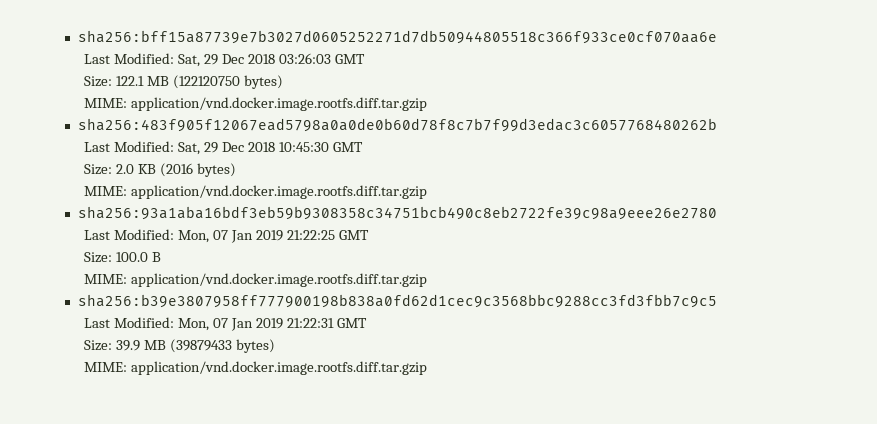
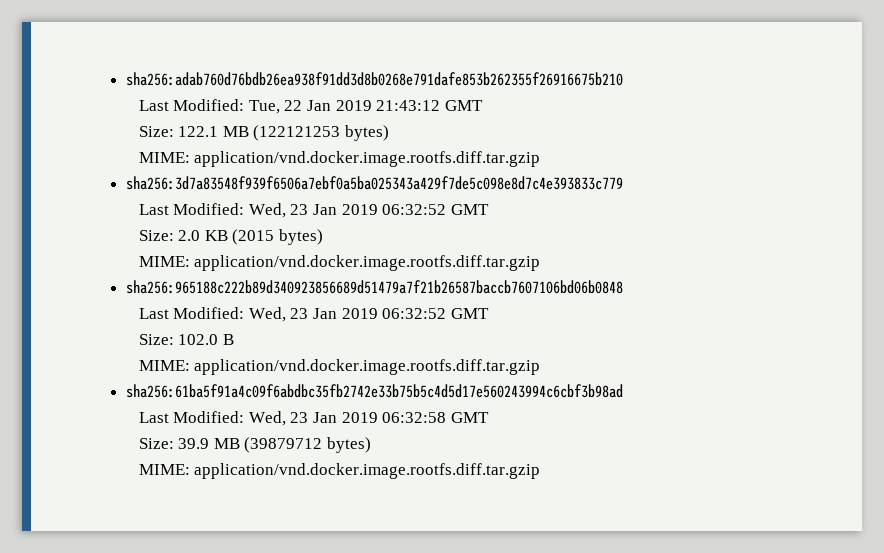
- sha256:bff15a87739e7b3027d0605252271d7db50944805518c366f933ce0cf070aa6e
- Last Modified: Sat, 29 Dec 2018 03:26:03 GMT
+ sha256:adab760d76bdb26ea938f91dd3d8b0268e791dafe853b262355f26916675b210
+ Last Modified: Tue, 22 Jan 2019 21:43:12 GMT
- Size: 122.1 MB (122120750 bytes)
+ Size: 122.1 MB (122121253 bytes)
  MIME: application/vnd.docker.image.rootfs.diff.tar.gzip
- sha256:483f905f12067ead5798a0a0de0b60d78f8c7b7f99d3edac3c6057768480262b
- Last Modified: Sat, 29 Dec 2018 10:45:30 GMT
+ sha256:3d7a83548f939f6506a7ebf0a5ba025343a429f7de5c098e8d7c4e393833c779
+ Last Modified: Wed, 23 Jan 2019 06:32:52 GMT
- Size: 2.0 KB (2016 bytes)
+ Size: 2.0 KB (2015 bytes)
  MIME: application/vnd.docker.image.rootfs.diff.tar.gzip
- sha256:93a1aba16bdf3eb59b9308358c34751bcb490c8eb2722fe39c98a9eee26e2780
- Last Modified: Mon, 07 Jan 2019 21:22:25 GMT
- Size: 100.0 B
+ sha256:965188c222b89d340923856689d51479a7f21b26587baccb7607106bd06b0848
+ Last Modified: Wed, 23 Jan 2019 06:32:52 GMT
+ Size: 102.0 B
- sha256:b39e3807958ff777900198b838a0fd62d1cec9c3568bbc9288cc3fd3fbb7c9c5
- Last Modified: Mon, 07 Jan 2019 21:22:31 GMT
+ sha256:61ba5f91a4c09f6abdbc35fb2742e33b75b5c4d5d17e560243994c6cbf3b98ad
+ Last Modified: Wed, 23 Jan 2019 06:32:58 GMT
- Size: 39.9 MB (39879433 bytes)
+ Size: 39.9 MB (39879712 bytes)

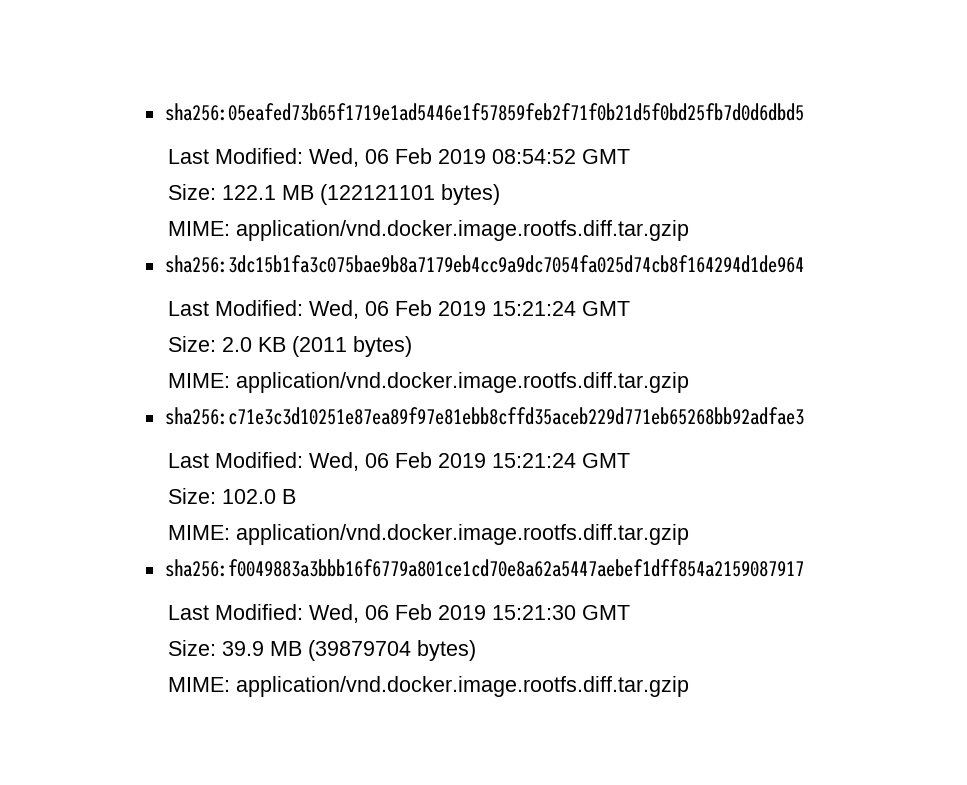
- sha256:adab760d76bdb26ea938f91dd3d8b0268e791dafe853b262355f26916675b210
- Last Modified: Tue, 22 Jan 2019 21:43:12 GMT
+ sha256:05eafed73b65f1719e1ad5446e1f57859feb2f71f0b21d5f0bd25fb7d0d6dbd5
+ Last Modified: Wed, 06 Feb 2019 08:54:52 GMT
- Size: 122.1 MB (122121253 bytes)
+ Size: 122.1 MB (122121101 bytes)
  MIME: application/vnd.docker.image.rootfs.diff.tar.gzip
- sha256:3d7a83548f939f6506a7ebf0a5ba025343a429f7de5c098e8d7c4e393833c779
- Last Modified: Wed, 23 Jan 2019 06:32:52 GMT
+ sha256:3dc15b1fa3c075bae9b8a7179eb4cc9a9dc7054fa025d74cb8f164294d1de964
+ Last Modified: Wed, 06 Feb 2019 15:21:24 GMT
- Size: 2.0 KB (2015 bytes)
+ Size: 2.0 KB (2011 bytes)
  MIME: application/vnd.docker.image.rootfs.diff.tar.gzip
- sha256:965188c222b89d340923856689d51479a7f21b26587baccb7607106bd06b0848
- Last Modified: Wed, 23 Jan 2019 06:32:52 GMT
+ sha256:c71e3c3d10251e87ea89f97e81ebb8cffd35aceb229d771eb65268bb92adfae3
+ Last Modified: Wed, 06 Feb 2019 15:21:24 GMT
- sha256:61ba5f91a4c09f6abdbc35fb2742e33b75b5c4d5d17e560243994c6cbf3b98ad
- Last Modified: Wed, 23 Jan 2019 06:32:58 GMT
+ sha256:f0049883a3bbb16f6779a801ce1cd70e8a62a5447aebef1dff854a2159087917
+ Last Modified: Wed, 06 Feb 2019 15:21:30 GMT
- Size: 39.9 MB (39879712 bytes)
+ Size: 39.9 MB (39879704 bytes)

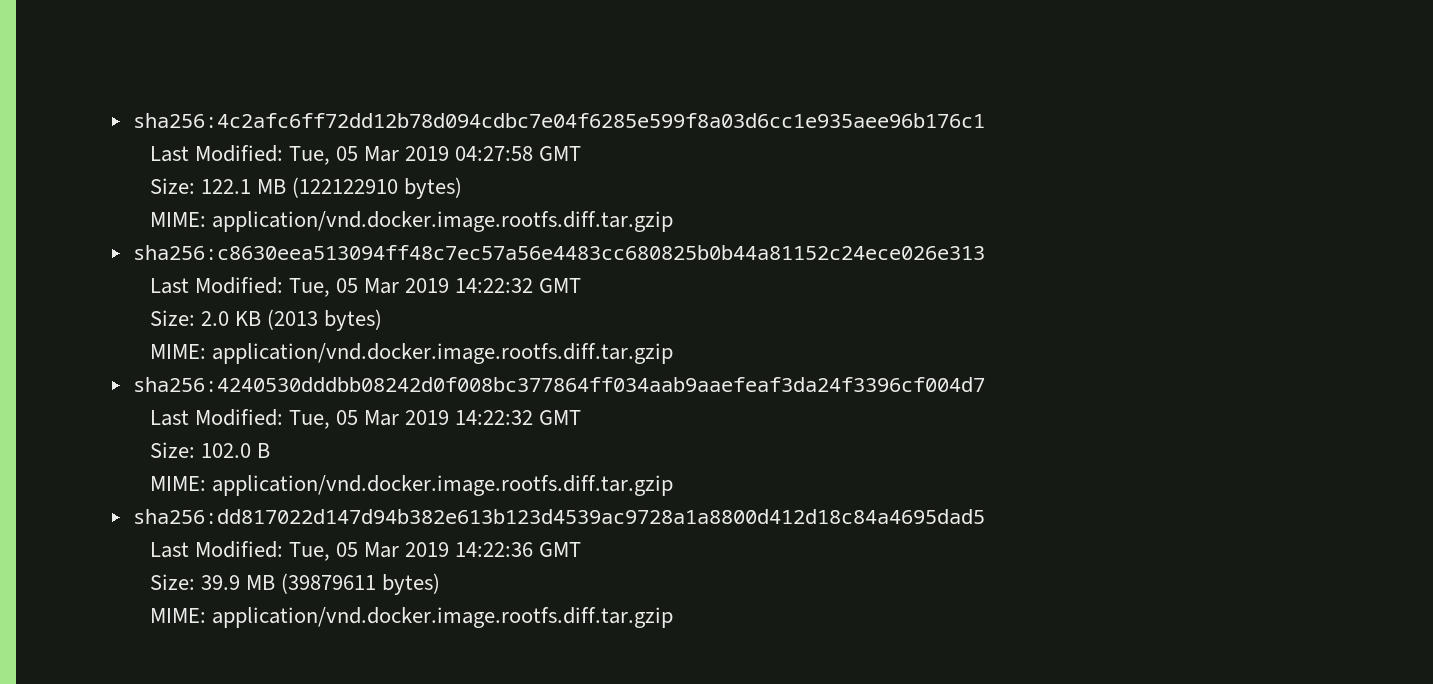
- sha256:05eafed73b65f1719e1ad5446e1f57859feb2f71f0b21d5f0bd25fb7d0d6dbd5
- Last Modified: Wed, 06 Feb 2019 08:54:52 GMT
+ sha256:4c2afc6ff72dd12b78d094cdbc7e04f6285e599f8a03d6cc1e935aee96b176c1
+ Last Modified: Tue, 05 Mar 2019 04:27:58 GMT
- Size: 122.1 MB (122121101 bytes)
+ Size: 122.1 MB (122122910 bytes)
  MIME: application/vnd.docker.image.rootfs.diff.tar.gzip
- sha256:3dc15b1fa3c075bae9b8a7179eb4cc9a9dc7054fa025d74cb8f164294d1de964
- Last Modified: Wed, 06 Feb 2019 15:21:24 GMT
+ sha256:c8630eea513094ff48c7ec57a56e4483cc680825b0b44a81152c24ece026e313
+ Last Modified: Tue, 05 Mar 2019 14:22:32 GMT
- Size: 2.0 KB (2011 bytes)
+ Size: 2.0 KB (2013 bytes)
  MIME: application/vnd.docker.image.rootfs.diff.tar.gzip
- sha256:c71e3c3d10251e87ea89f97e81ebb8cffd35aceb229d771eb65268bb92adfae3
- Last Modified: Wed, 06 Feb 2019 15:21:24 GMT
+ sha256:4240530dddbb08242d0f008bc377864ff034aab9aaefeaf3da24f3396cf004d7
+ Last Modified: Tue, 05 Mar 2019 14:22:32 GMT
- sha256:f0049883a3bbb16f6779a801ce1cd70e8a62a5447aebef1dff854a2159087917
- Last Modified: Wed, 06 Feb 2019 15:21:30 GMT
+ sha256:dd817022d147d94b382e613b123d4539ac9728a1a8800d412d18c84a4695dad5
+ Last Modified: Tue, 05 Mar 2019 14:22:36 GMT
- Size: 39.9 MB (39879704 bytes)
+ Size: 39.9 MB (39879611 bytes)

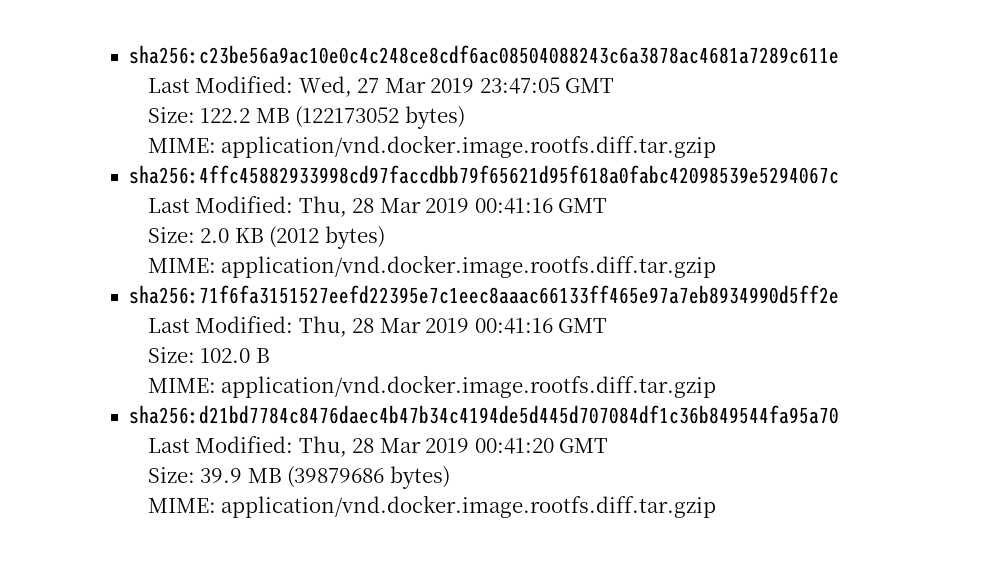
- sha256:4c2afc6ff72dd12b78d094cdbc7e04f6285e599f8a03d6cc1e935aee96b176c1
- Last Modified: Tue, 05 Mar 2019 04:27:58 GMT
- Size: 122.1 MB (122122910 bytes)
+ sha256:c23be56a9ac10e0c4c248ce8cdf6ac08504088243c6a3878ac4681a7289c611e
+ Last Modified: Wed, 27 Mar 2019 23:47:05 GMT
+ Size: 122.2 MB (122173052 bytes)
  MIME: application/vnd.docker.image.rootfs.diff.tar.gzip
- sha256:c8630eea513094ff48c7ec57a56e4483cc680825b0b44a81152c24ece026e313
- Last Modified: Tue, 05 Mar 2019 14:22:32 GMT
+ sha256:4ffc45882933998cd97faccdbb79f65621d95f618a0fabc42098539e5294067c
+ Last Modified: Thu, 28 Mar 2019 00:41:16 GMT
- Size: 2.0 KB (2013 bytes)
+ Size: 2.0 KB (2012 bytes)
  MIME: application/vnd.docker.image.rootfs.diff.tar.gzip
- sha256:4240530dddbb08242d0f008bc377864ff034aab9aaefeaf3da24f3396cf004d7
- Last Modified: Tue, 05 Mar 2019 14:22:32 GMT
+ sha256:71f6fa3151527eefd22395e7c1eec8aaac66133ff465e97a7eb8934990d5ff2e
+ Last Modified: Thu, 28 Mar 2019 00:41:16 GMT
- sha256:dd817022d147d94b382e613b123d4539ac9728a1a8800d412d18c84a4695dad5
- Last Modified: Tue, 05 Mar 2019 14:22:36 GMT
+ sha256:d21bd7784c8476daec4b47b34c4194de5d445d707084df1c36b849544fa95a70
+ Last Modified: Thu, 28 Mar 2019 00:41:20 GMT
- Size: 39.9 MB (39879611 bytes)
+ Size: 39.9 MB (39879686 bytes)

